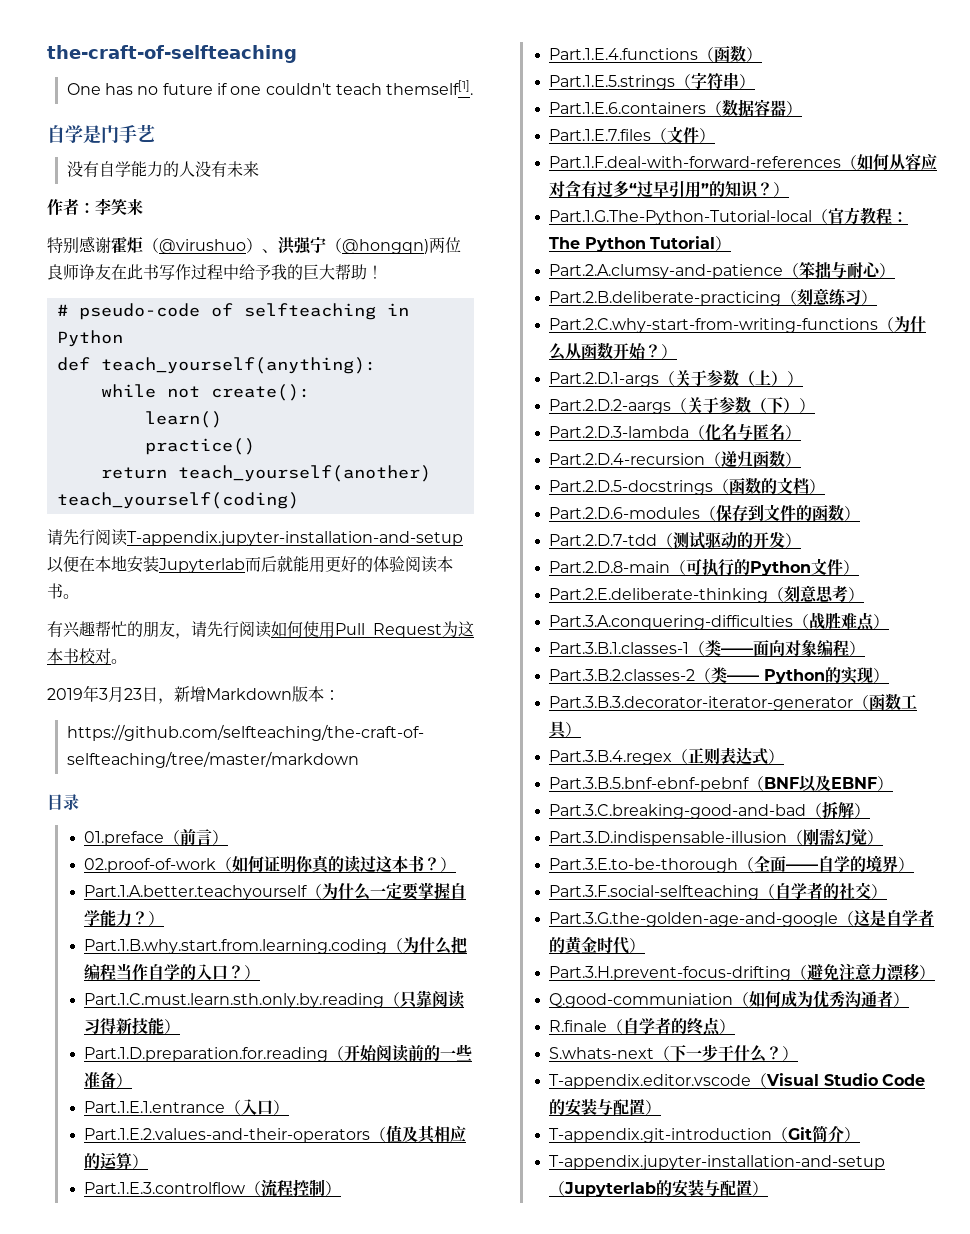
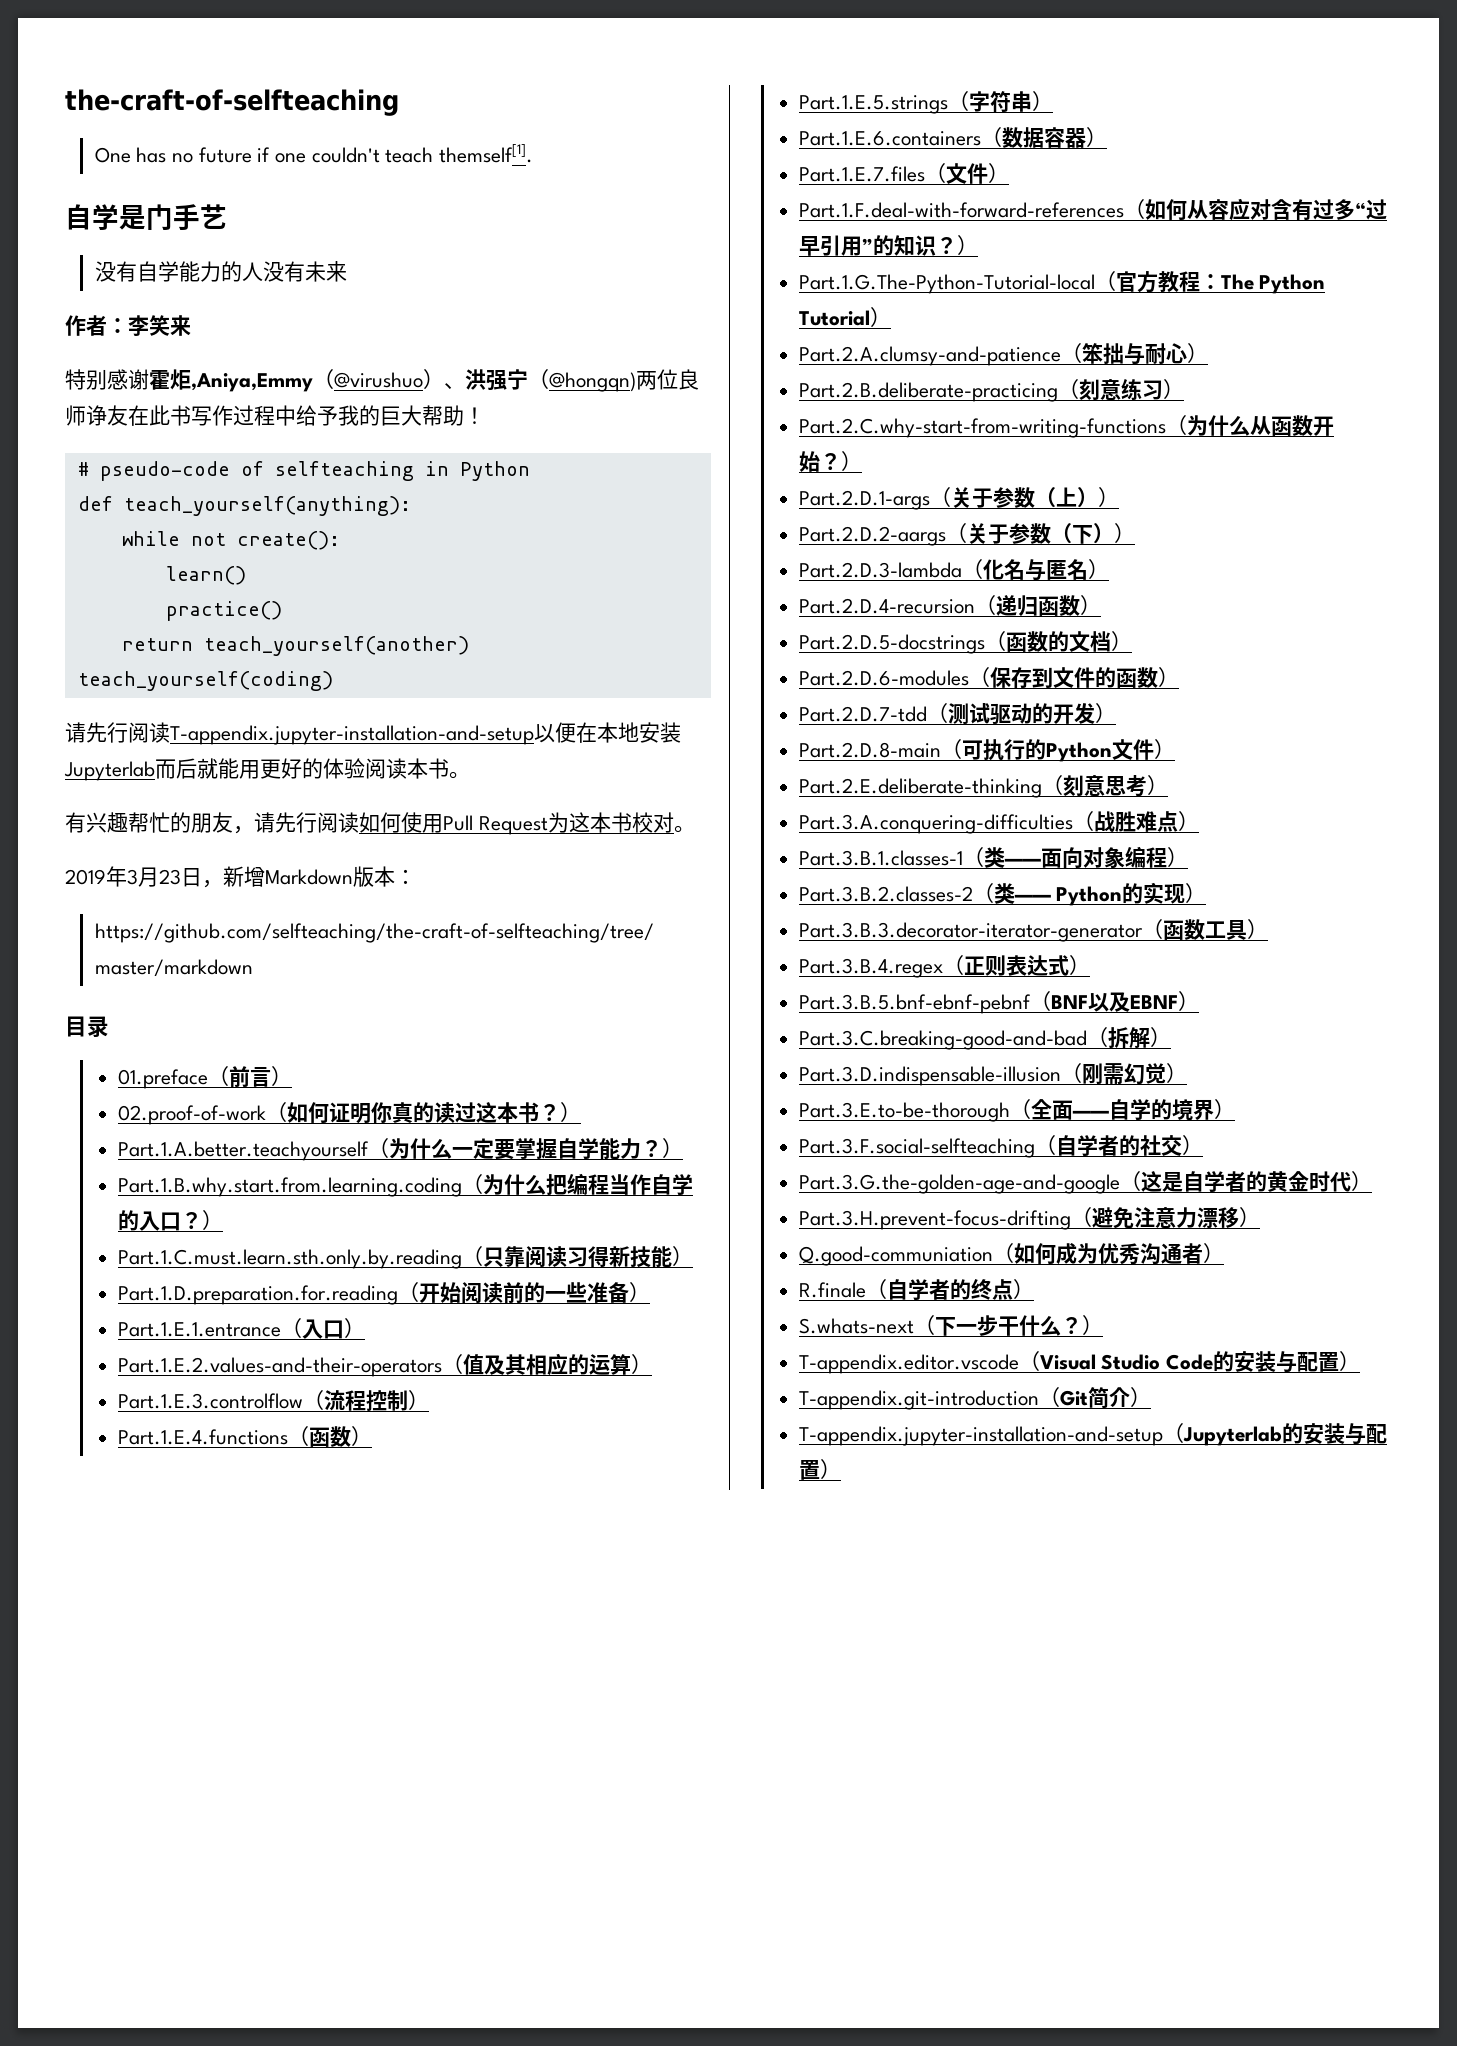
- 特别感谢霍炬（@virushuo）、洪强宁（@hongqn)两位良师诤友在此书写作过程中给予我的巨大帮助！
+ 特别感谢霍炬,Aniya,Emmy（@virushuo）、洪强宁（@hongqn)两位良师诤友在此书写作过程中给予我的巨大帮助！

